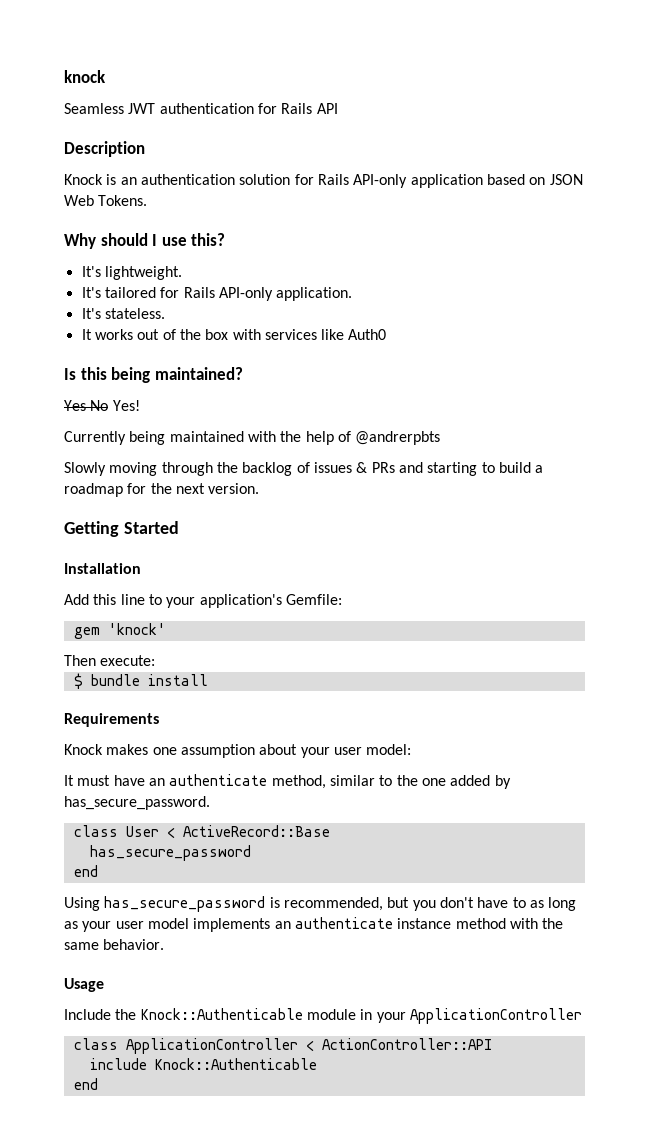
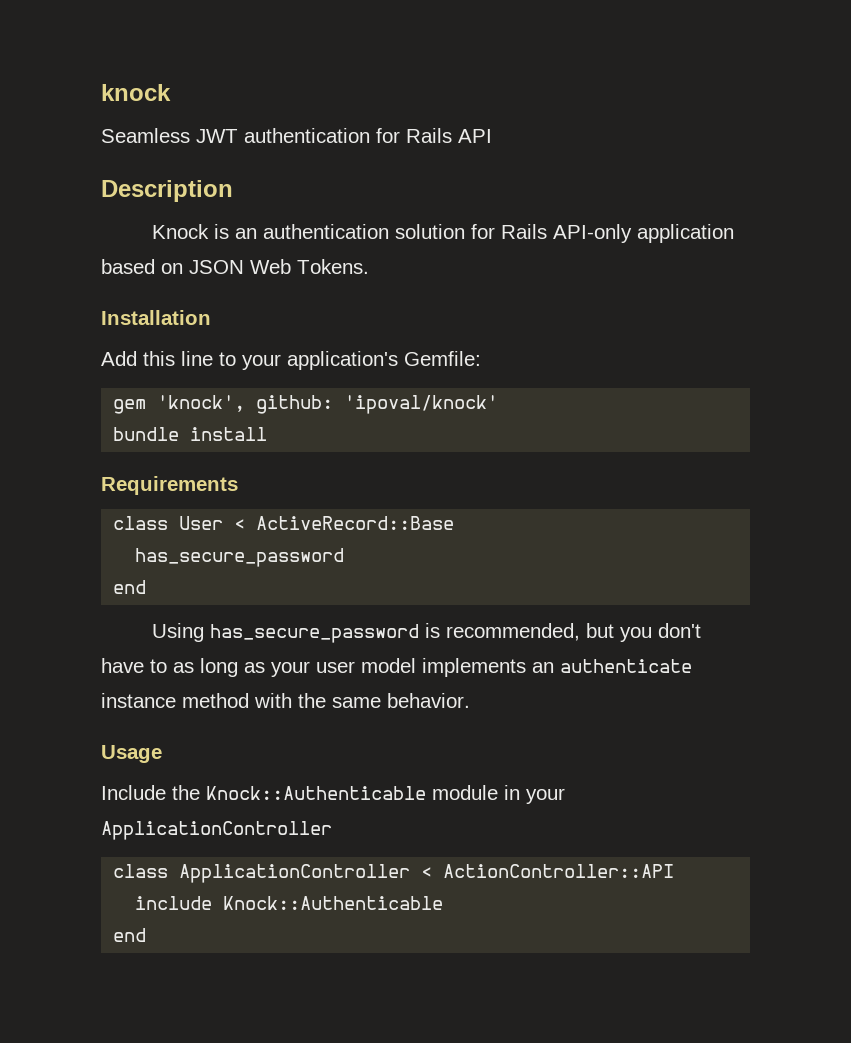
- Why should I use this?
- It's lightweight.
- It's tailored for Rails API-only application.
- It's stateless.
- It works out of the box with services like Auth0
- Is this being maintained?
- Yes No Yes!
- Currently being maintained with the help of @andrerpbts
- Slowly moving through the backlog of issues & PRs and starting to build a roadmap for the next version.
- Getting Started
- gem 'knock'
- Then execute:
- $ bundle install
+ gem 'knock', github: 'ipoval/knock'
+ bundle install
- Knock makes one assumption about your user model:
- It must have an authenticate method, similar to the one added by has_secure_password.

